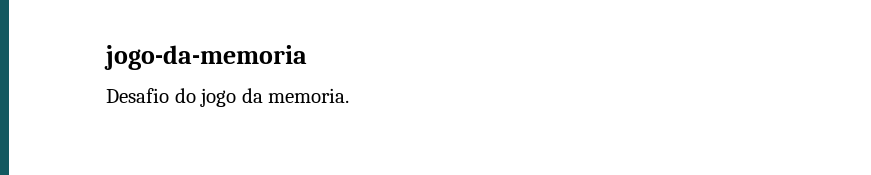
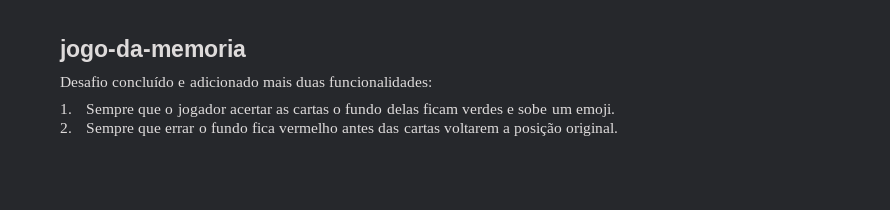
- Desafio do jogo da memoria.
+ Desafio concluído e adicionado mais duas funcionalidades:
+ 1. Sempre que o jogador acertar as cartas o fundo delas ficam verdes e sobe um emoji.
+ 2. Sempre que errar o fundo fica vermelho antes das cartas voltarem a posição original.

